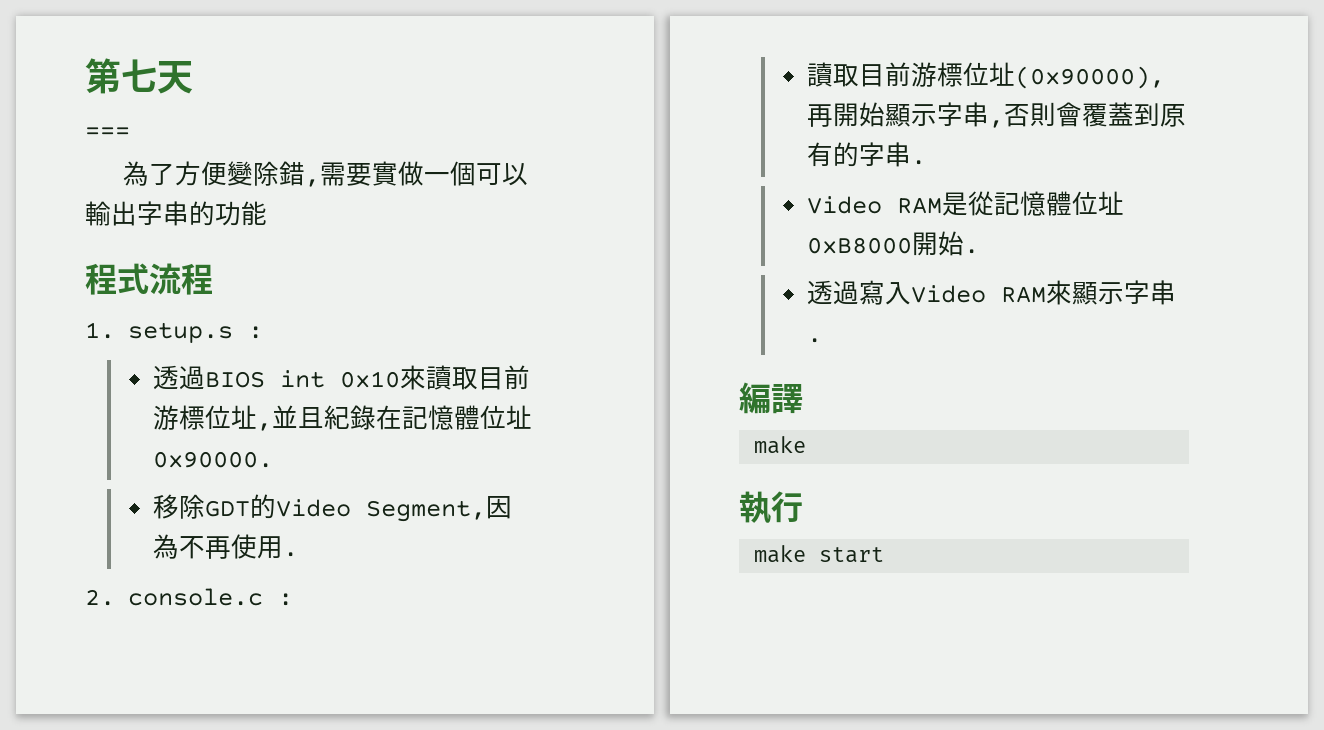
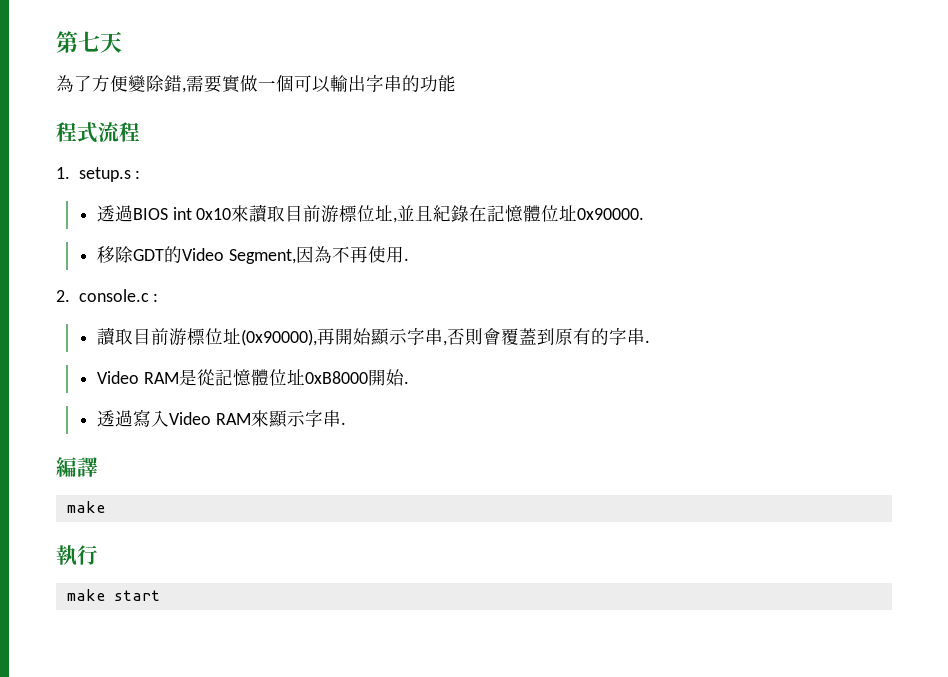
- ===

